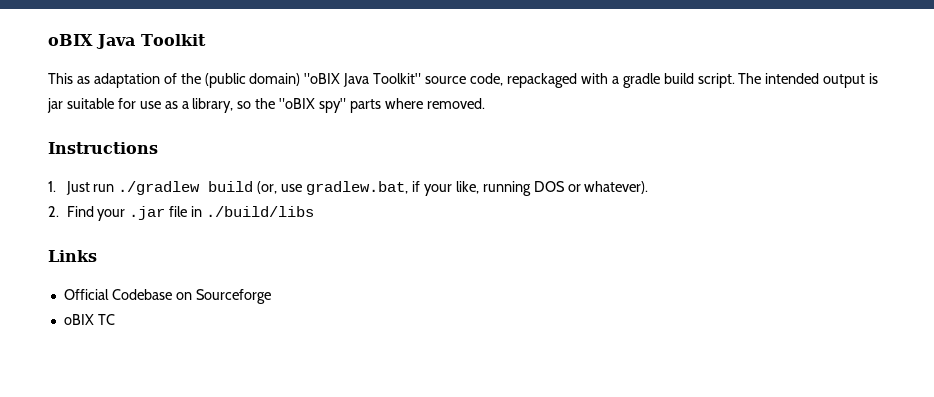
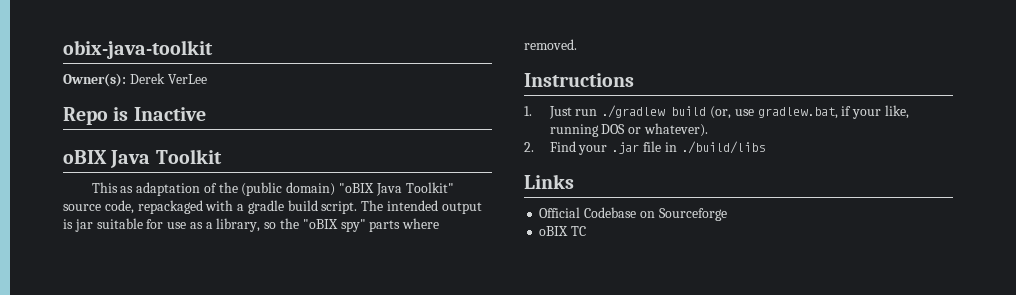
+ obix-java-toolkit
+ Owner(s): Derek VerLee
+ Repo is Inactive

